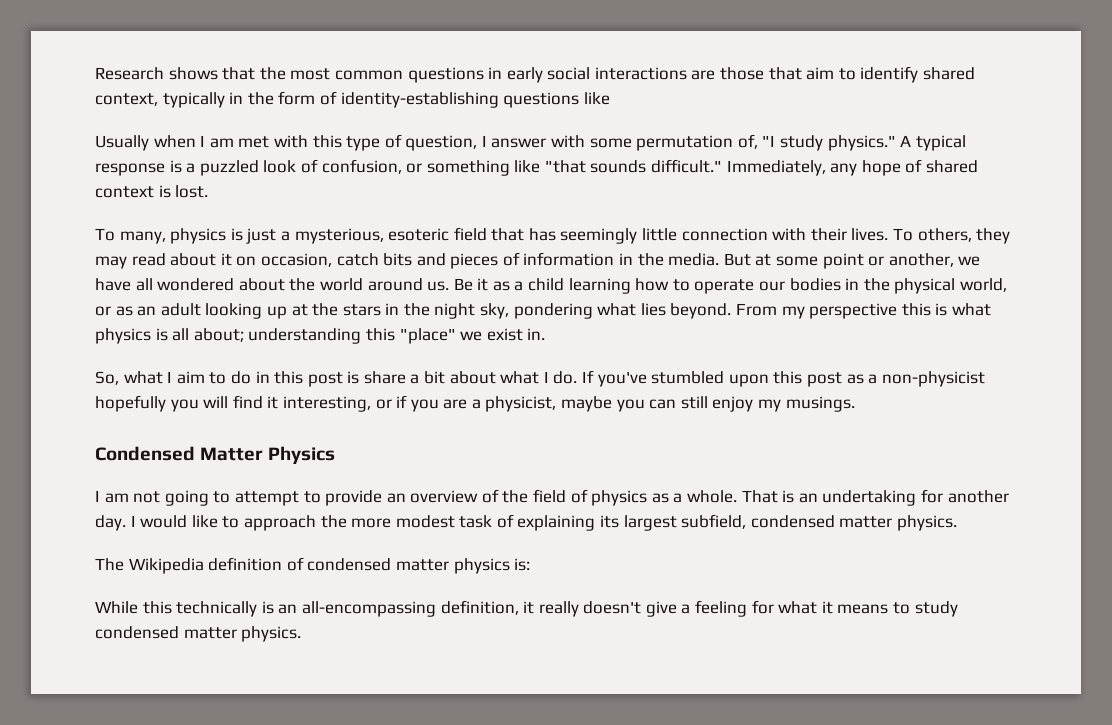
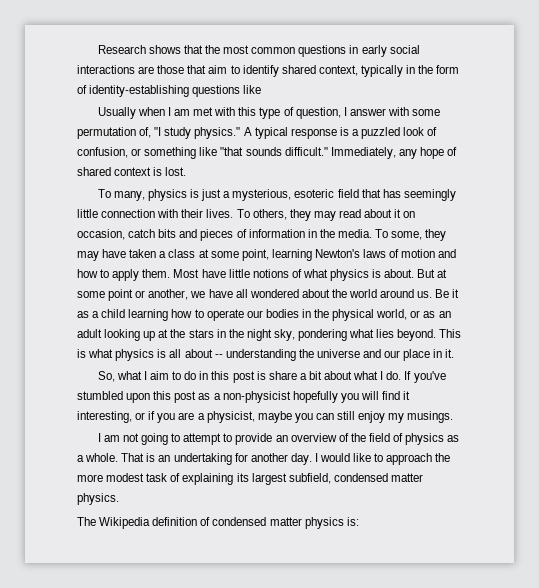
+ To some, they may have taken a class at some point, learning Newton's laws of motion and how to apply them. Most have little notions of what physics is about.
- From my perspective this is what physics is all about; understanding this "place" we exist in.
+ This is what physics is all about -- understanding the universe and our place in it.
- Condensed Matter Physics
- While this technically is an all-encompassing definition, it really doesn't give a feeling for what it means to study condensed matter physics.

